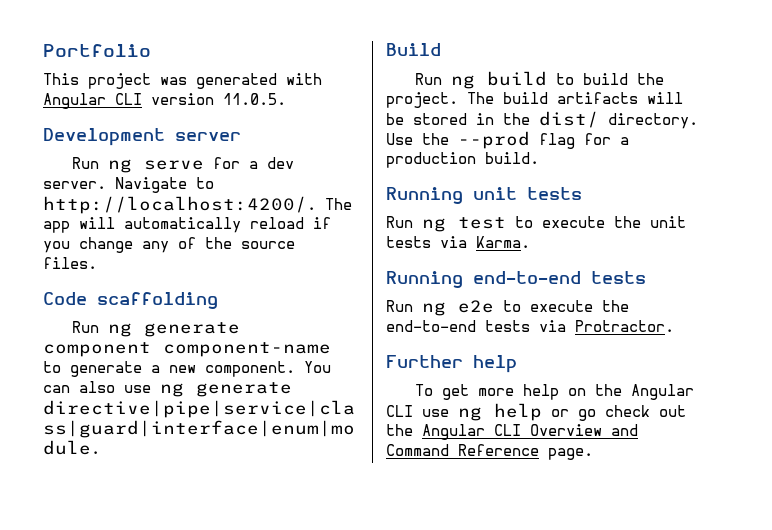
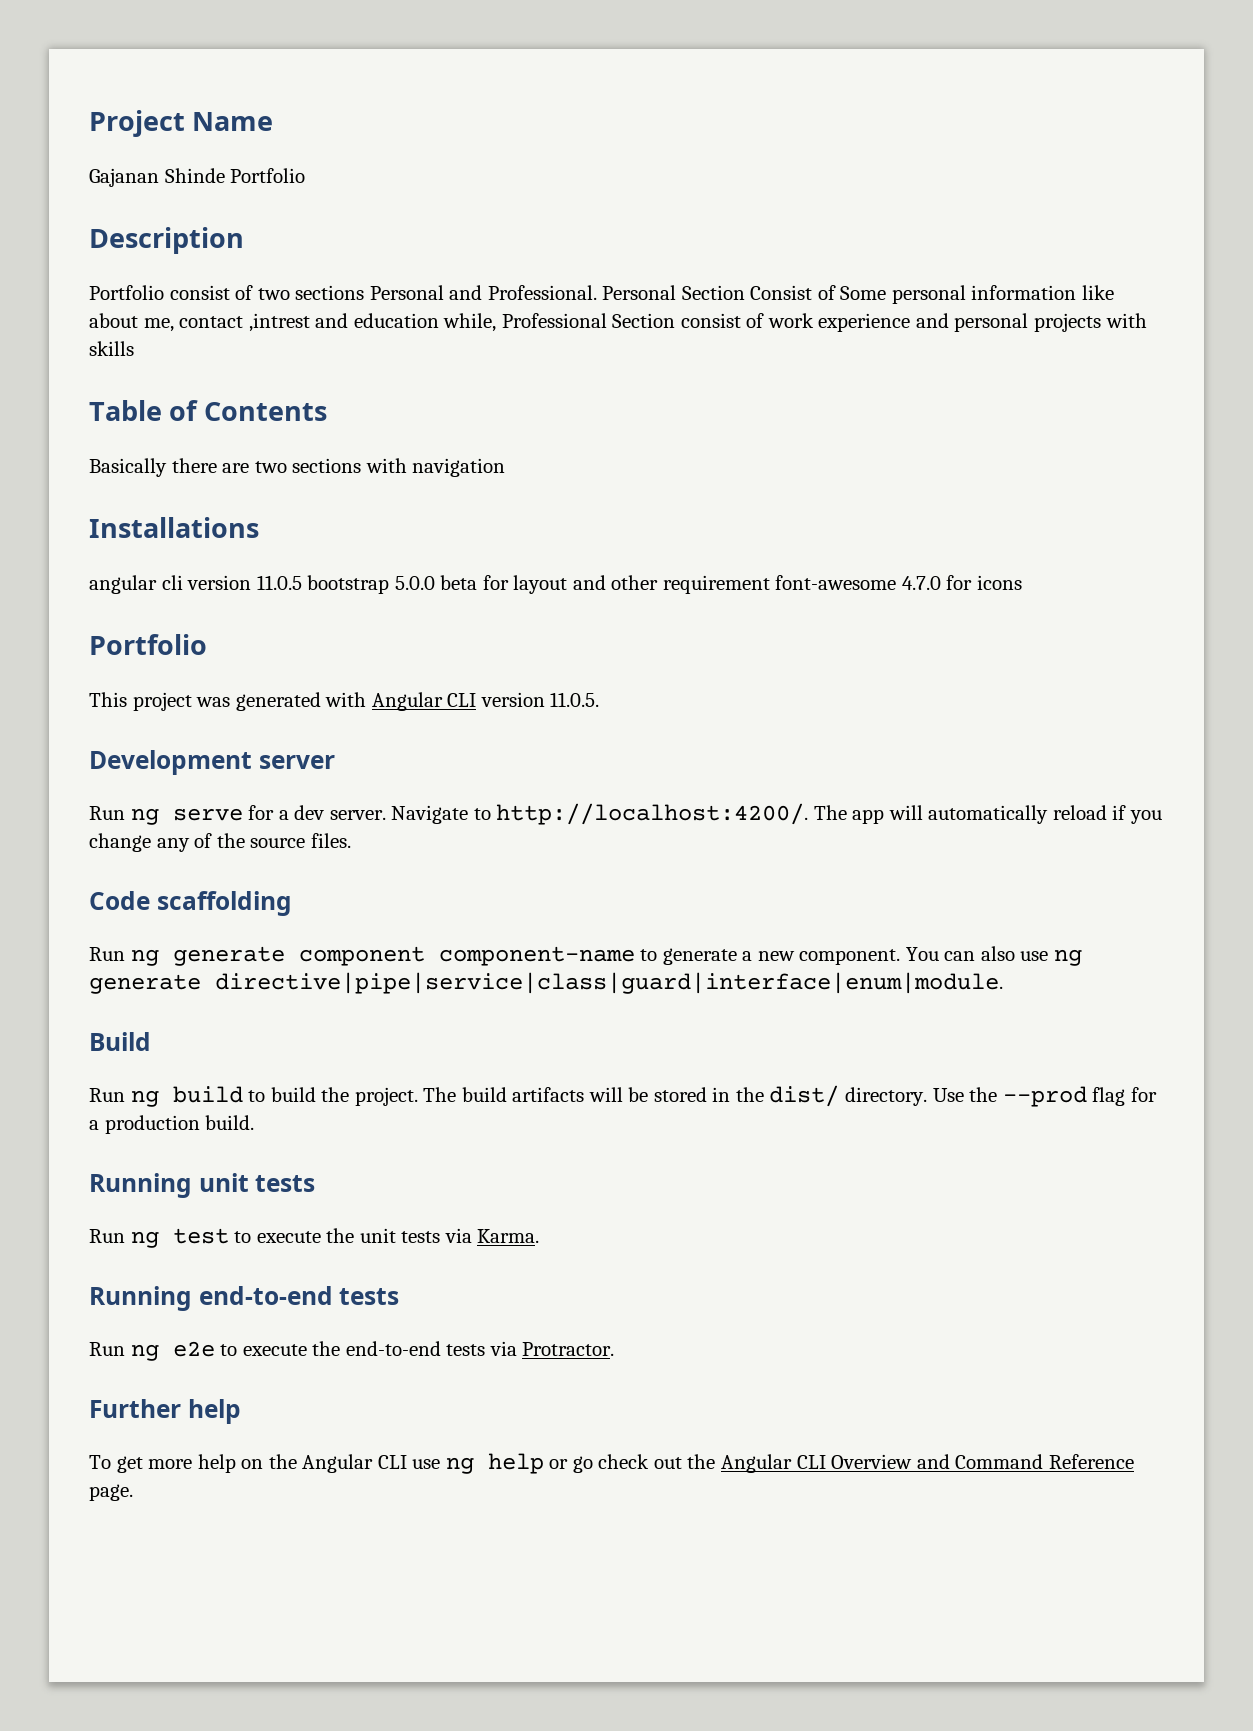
+ Project Name
+ Gajanan Shinde Portfolio
+ Description
+ Portfolio consist of two sections Personal and Professional. Personal Section Consist of Some personal information like about me, contact ,intrest and education while, Professional Section consist of work experience and personal projects with skills
+ Table of Contents
+ Basically there are two sections with navigation
+ Installations
+ angular cli version 11.0.5 bootstrap 5.0.0 beta for layout and other requirement font-awesome 4.7.0 for icons

